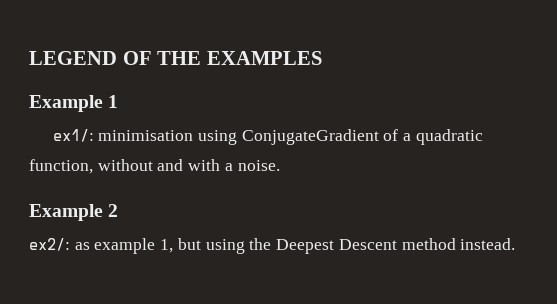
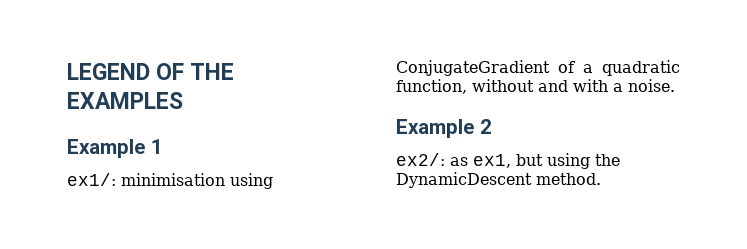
- ex2/: as example 1, but using the Deepest Descent method instead.
+ ex2/: as ex1, but using the DynamicDescent method.

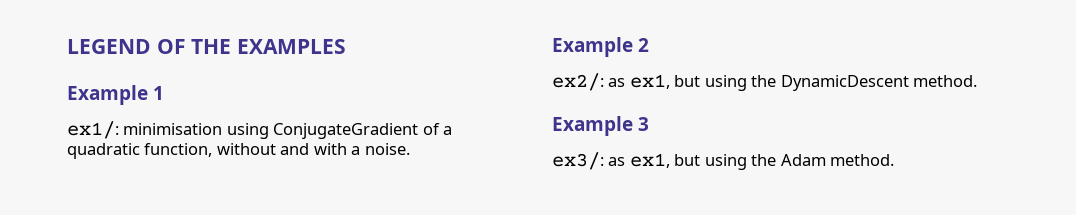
+ Example 3
+ ex3/: as ex1, but using the Adam method.

